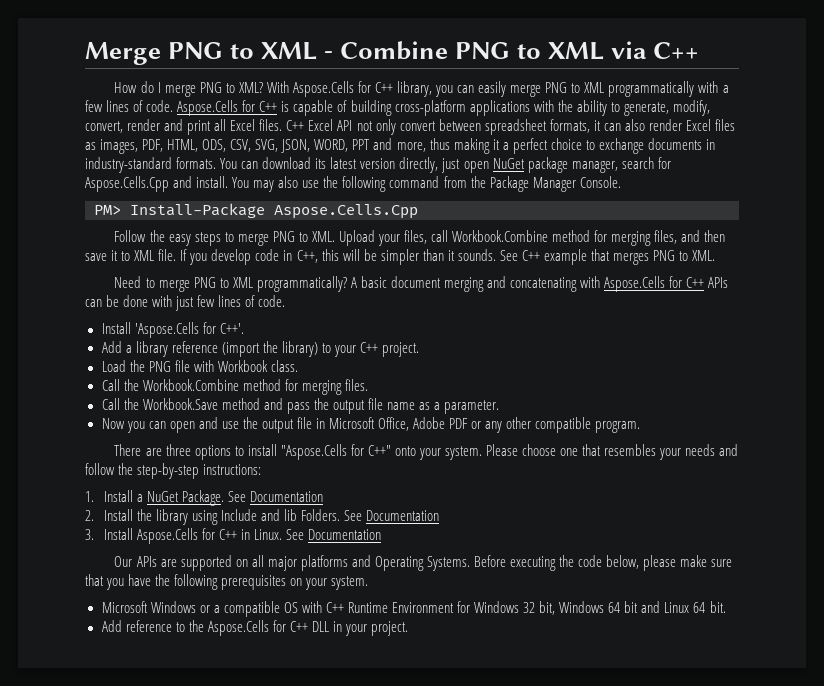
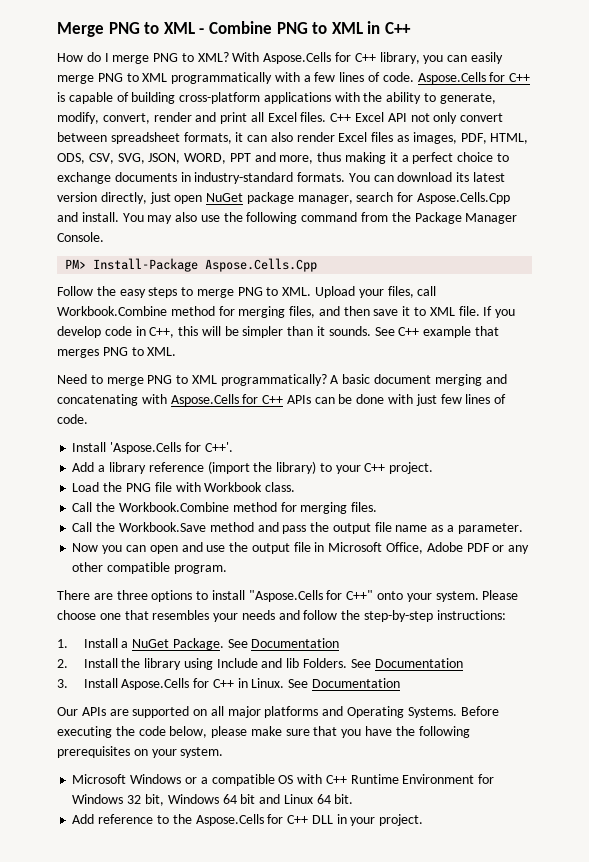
- Merge PNG to XML - Combine PNG to XML via C++
+ Merge PNG to XML - Combine PNG to XML in C++

